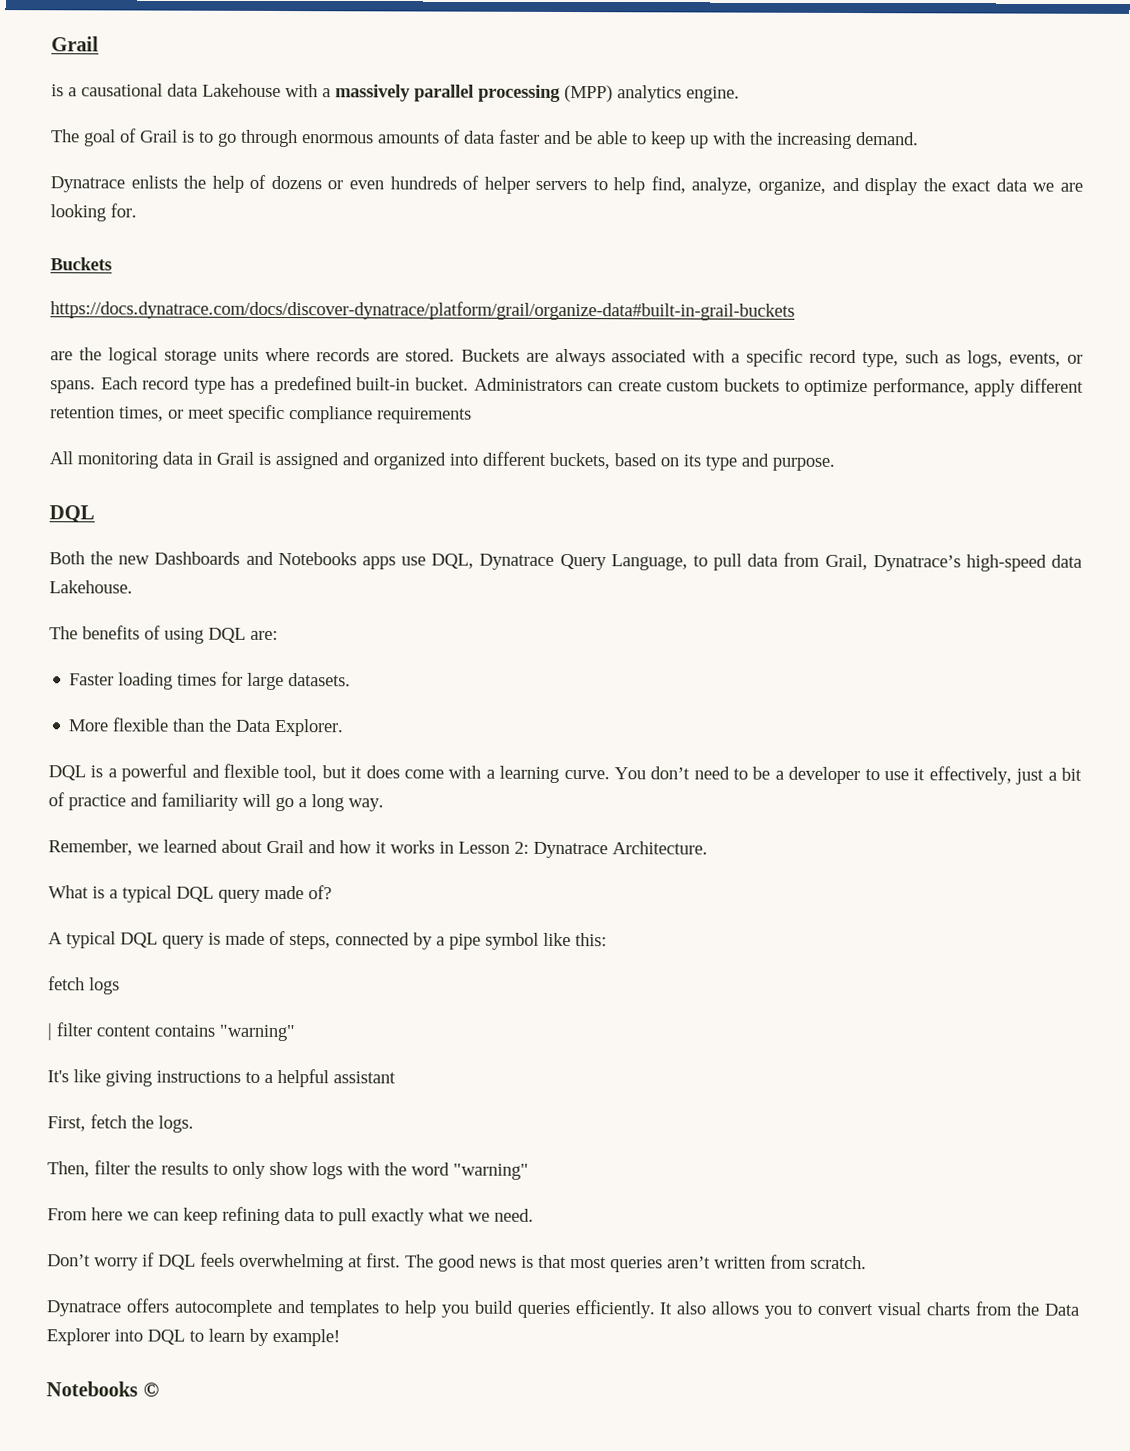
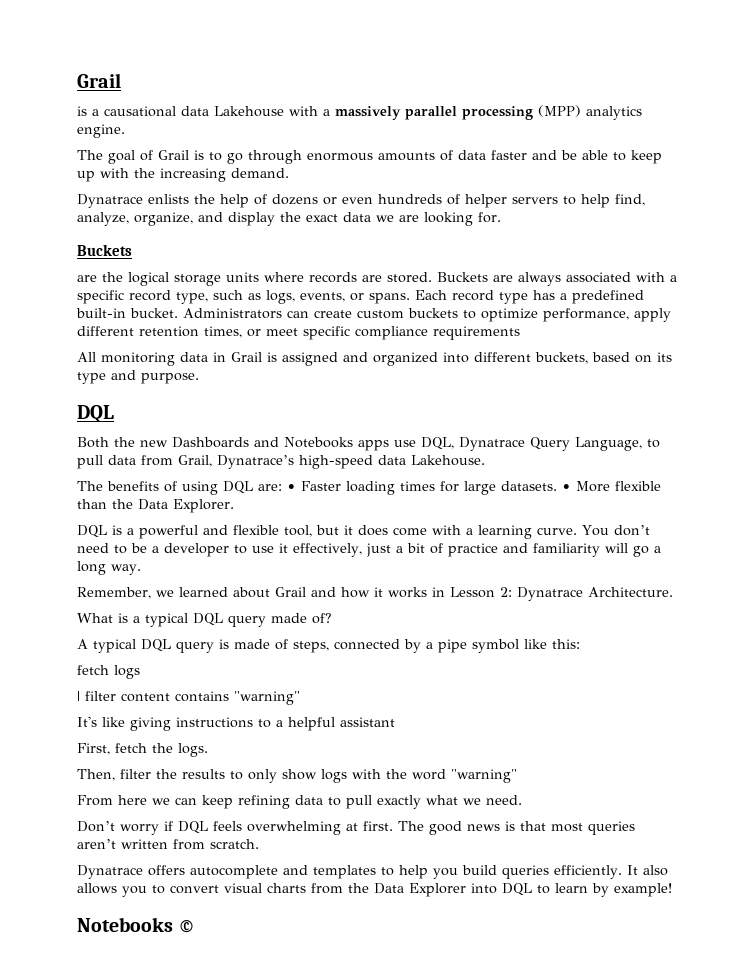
- https://docs.dynatrace.com/docs/discover-dynatrace/platform/grail/organize-data#built-in-grail-buckets
- The benefits of using DQL are:
- Faster loading times for large datasets.
- More flexible than the Data Explorer.
+ The benefits of using DQL are: • Faster loading times for large datasets. • More flexible than the Data Explorer.

